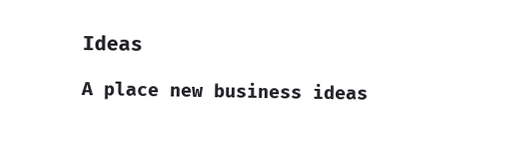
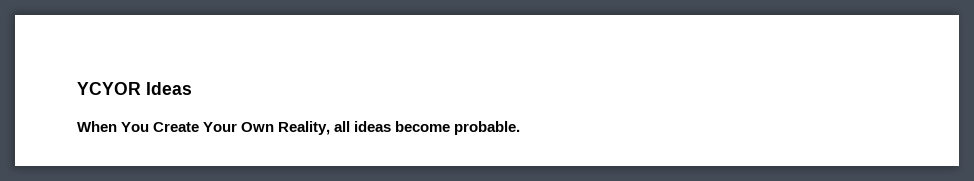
- Ideas
+ YCYOR Ideas
- A place new business ideas
+ When You Create Your Own Reality, all ideas become probable.

